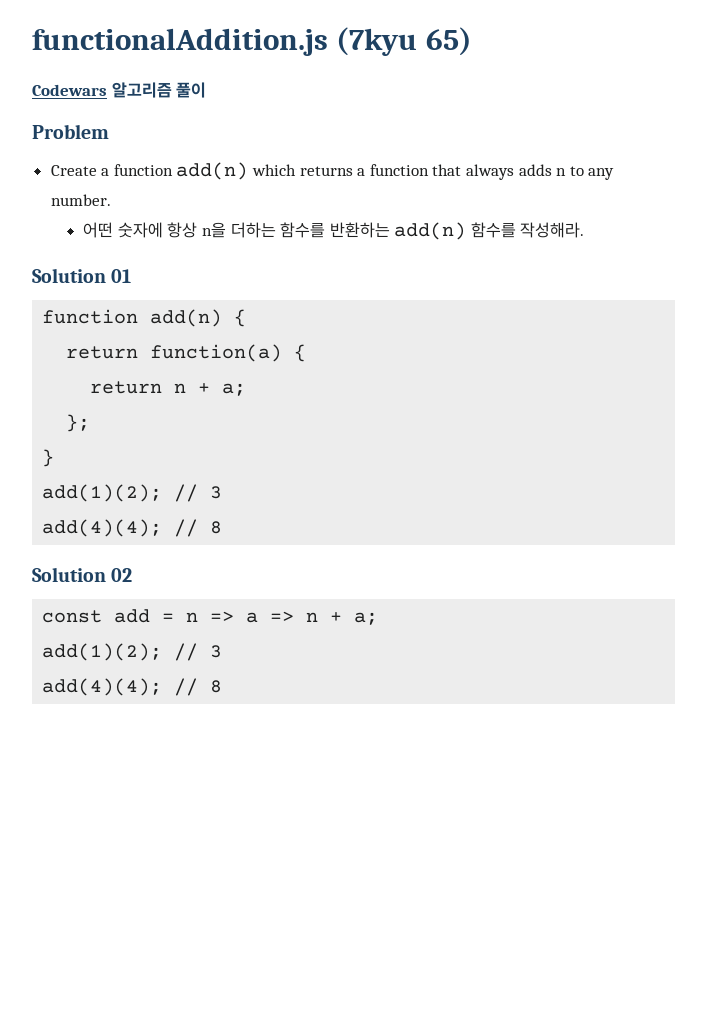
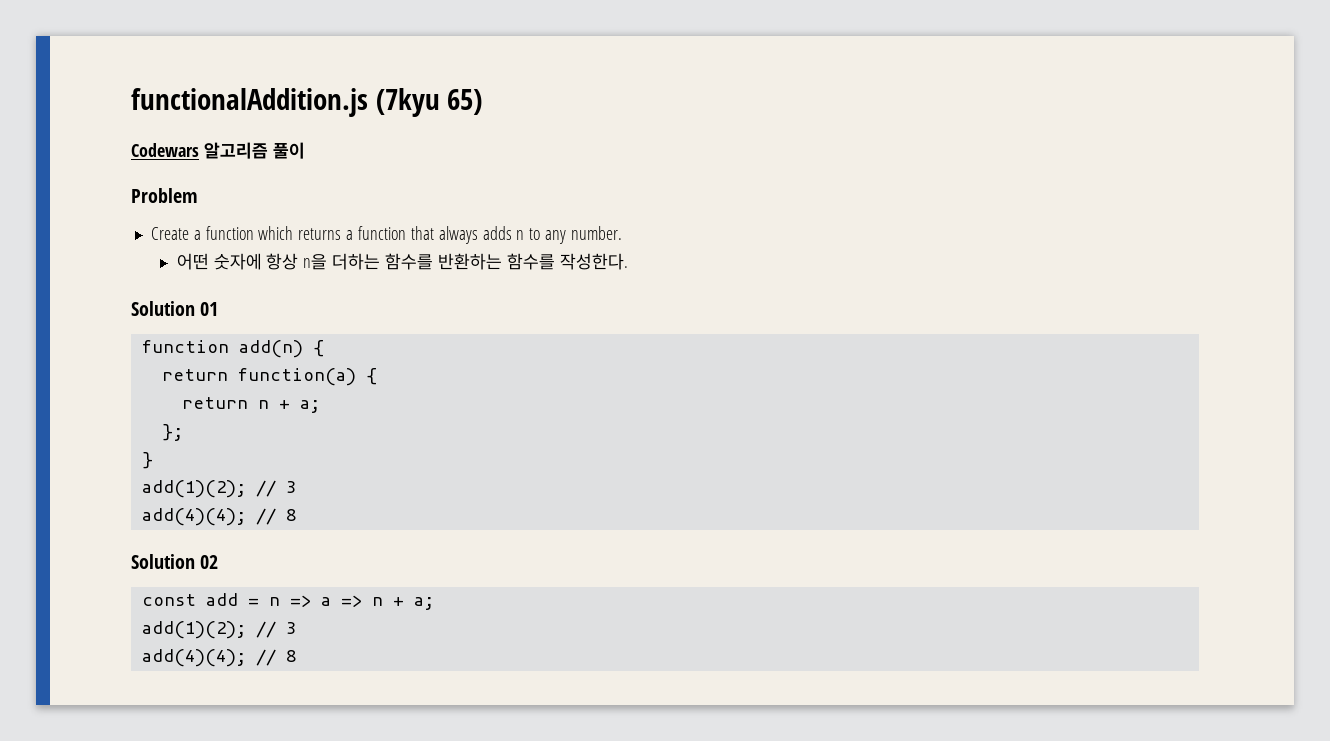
- Create a function add(n) which returns a function that always adds n to any number.
+ Create a function which returns a function that always adds n to any number.
- 어떤 숫자에 항상 n을 더하는 함수를 반환하는 add(n) 함수를 작성해라.
+ 어떤 숫자에 항상 n을 더하는 함수를 반환하는 함수를 작성한다.

